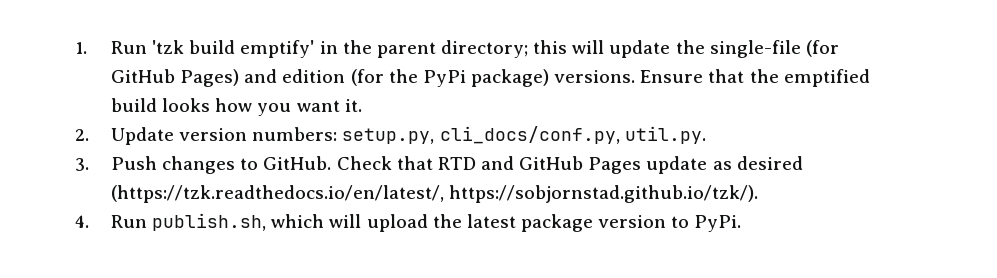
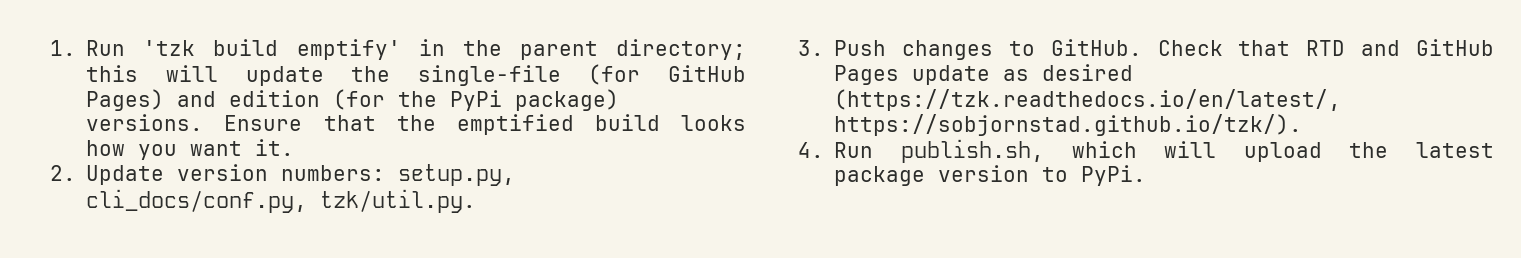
- 2. Update version numbers: setup.py, cli_docs/conf.py, util.py.
+ 2. Update version numbers: setup.py, cli_docs/conf.py, tzk/util.py.

